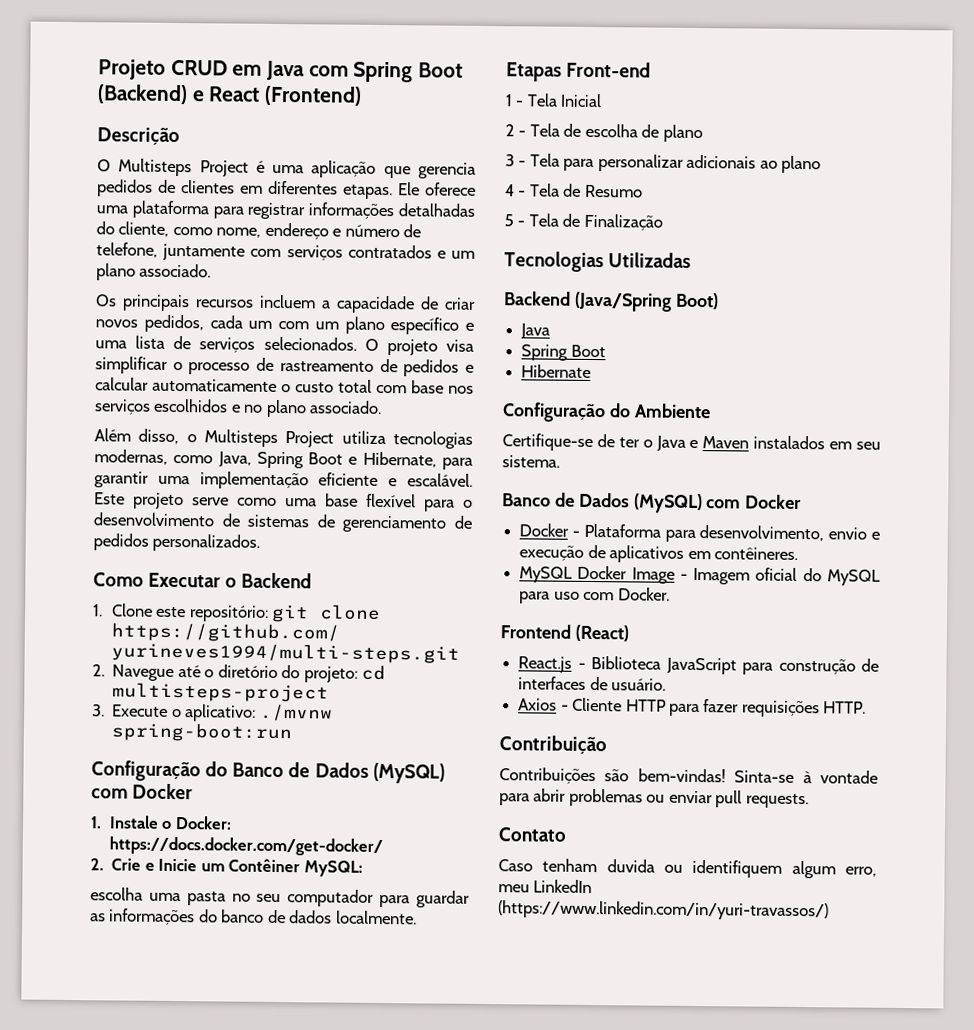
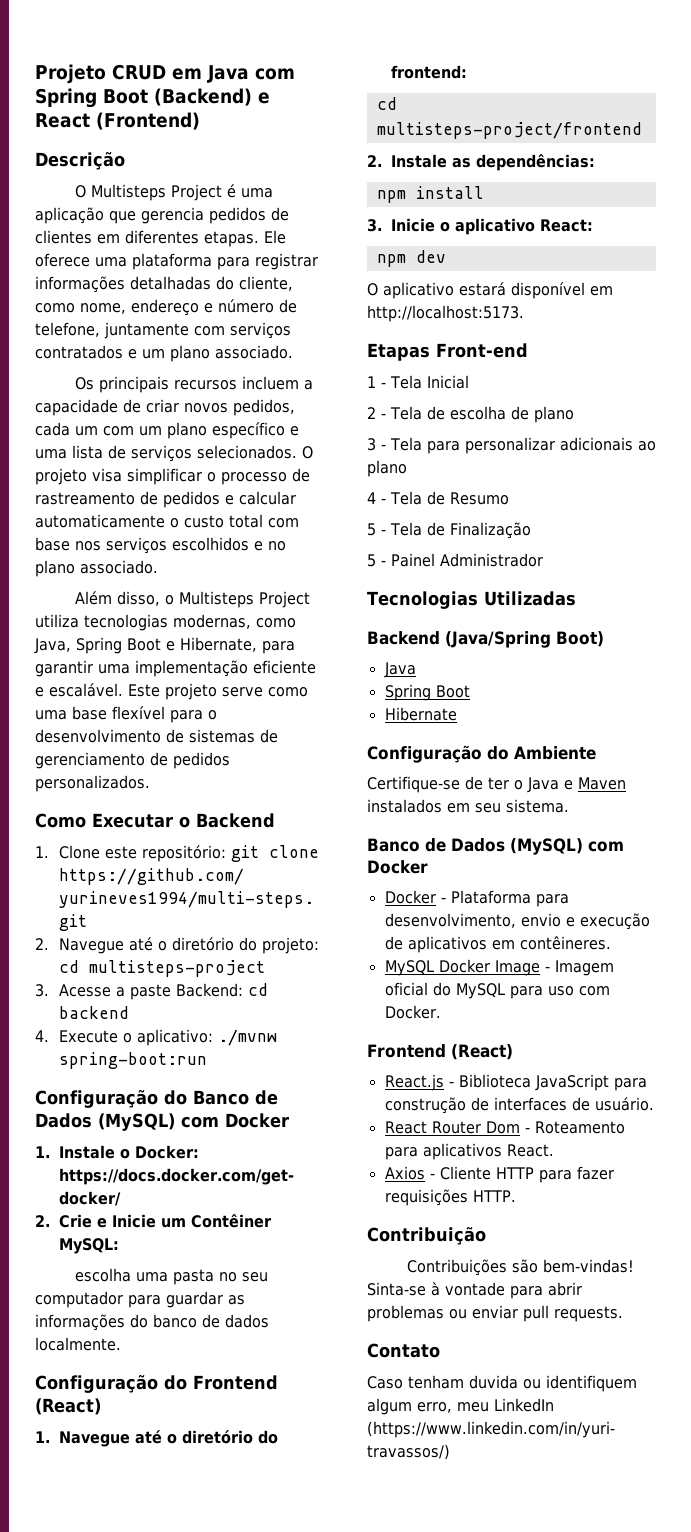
- 3. Execute o aplicativo: ./mvnw spring-boot:run
+ 3. Acesse a paste Backend: cd backend
+ 4. Execute o aplicativo: ./mvnw spring-boot:run
+ Configuração do Frontend (React)
+ 1. Navegue até o diretório do frontend:
+ cd multisteps-project/frontend
+ 2. Instale as dependências:
+ npm install
+ 3. Inicie o aplicativo React:
+ npm dev
+ O aplicativo estará disponível em http://localhost:5173.
+ 5 - Painel Administrador
+ React Router Dom - Roteamento para aplicativos React.

